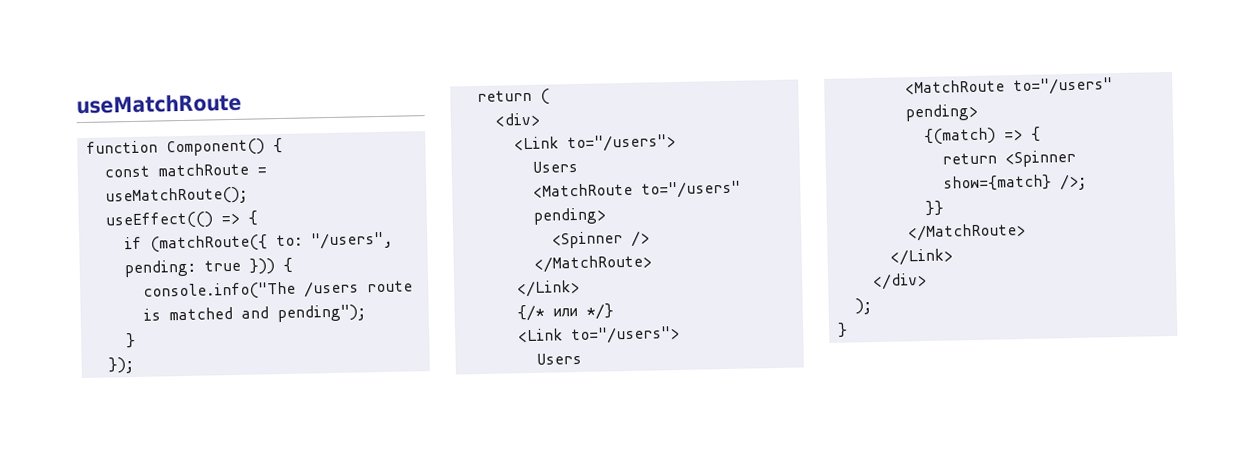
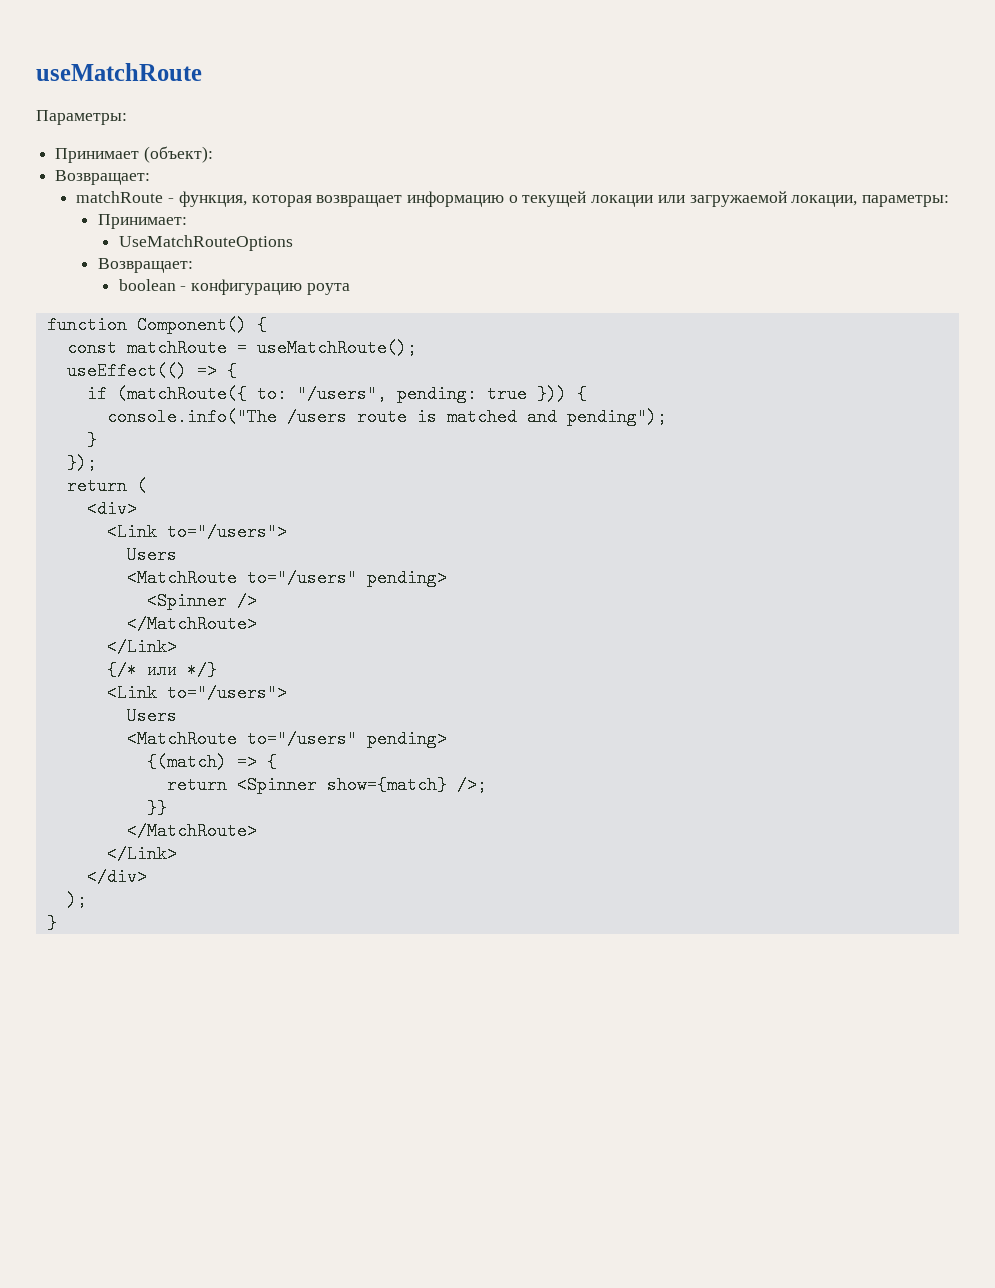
+ Параметры:
+ Принимает (объект):
+ Возвращает:
+ matchRoute - функция, которая возвращает информацию о текущей локации или загружаемой локации, параметры:
+ Принимает:
+ UseMatchRouteOptions
+ Возвращает:
+ boolean - конфигурацию роута

